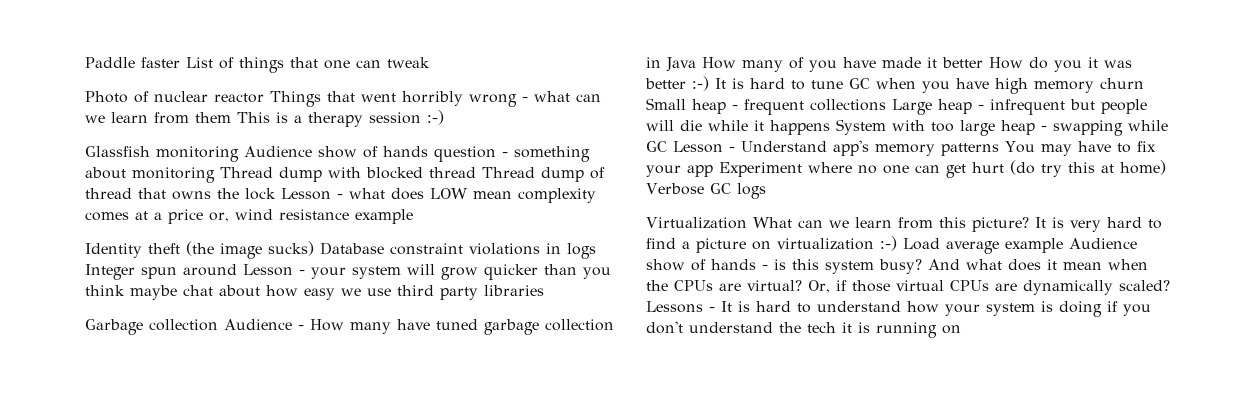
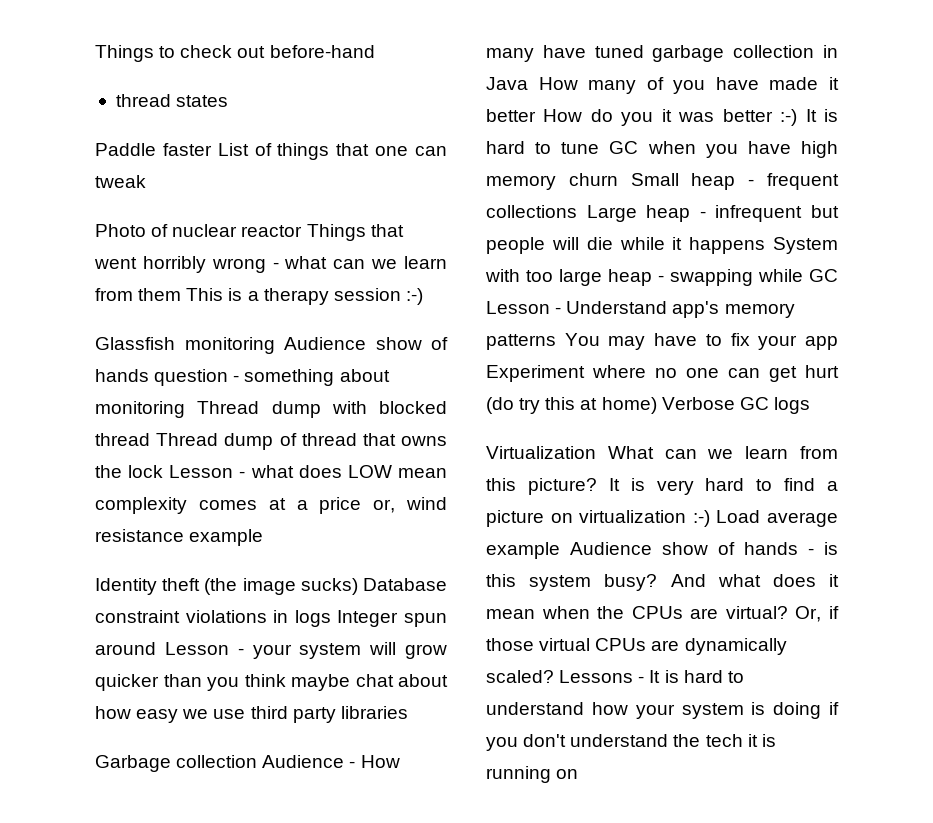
+ Things to check out before-hand
+ thread states

